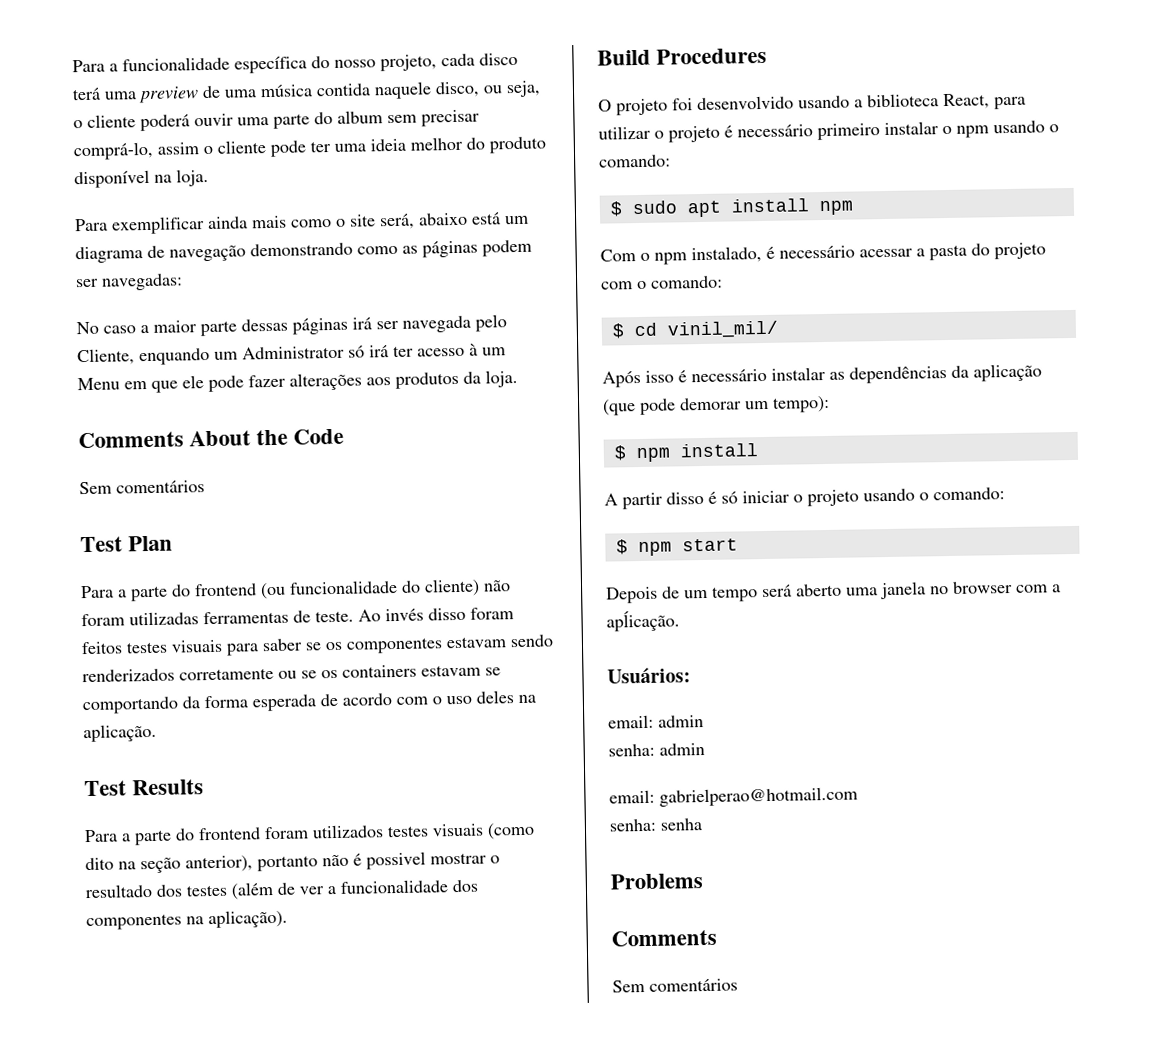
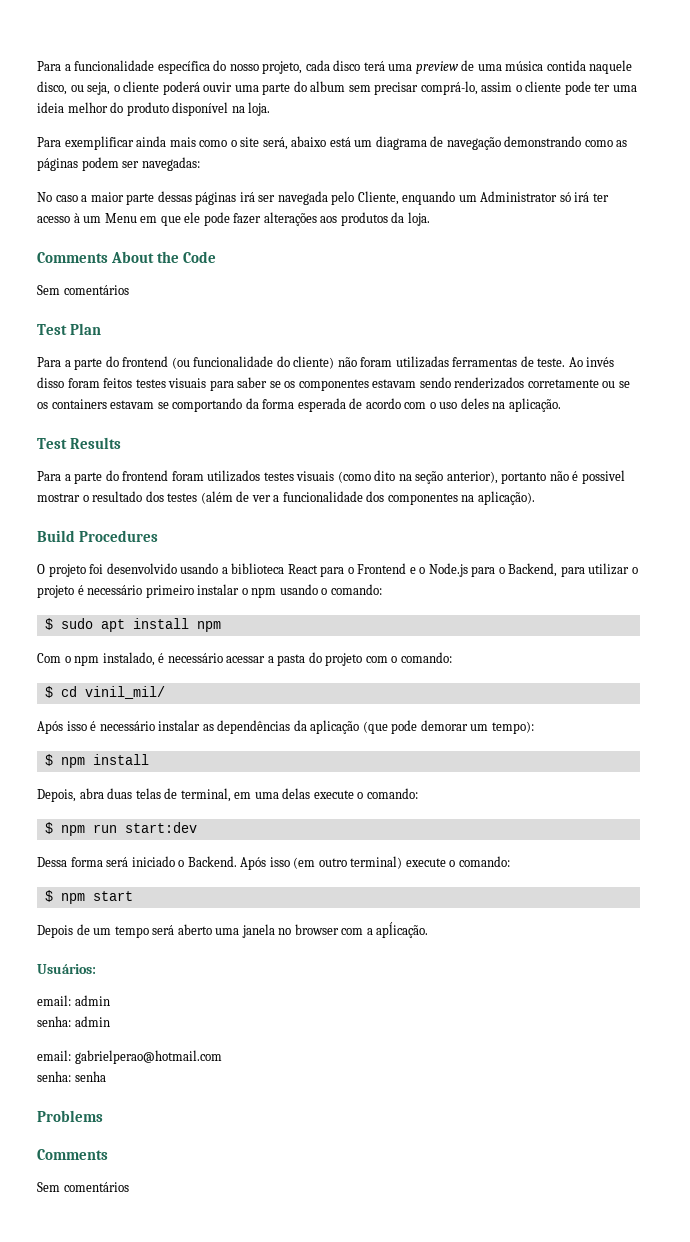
- O projeto foi desenvolvido usando a biblioteca React, para utilizar o projeto é necessário primeiro instalar o npm usando o comando:
+ O projeto foi desenvolvido usando a biblioteca React para o Frontend e o Node.js para o Backend, para utilizar o projeto é necessário primeiro instalar o npm usando o comando:
- A partir disso é só iniciar o projeto usando o comando:
+ Depois, abra duas telas de terminal, em uma delas execute o comando:
+ $ npm run start:dev
+ Dessa forma será iniciado o Backend. Após isso (em outro terminal) execute o comando:

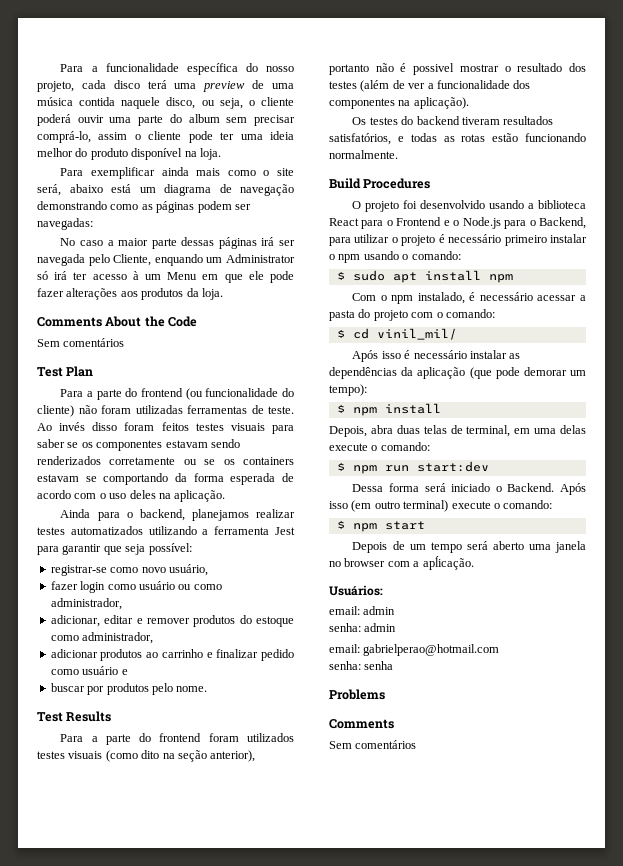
+ Ainda para o backend, planejamos realizar testes automatizados utilizando a ferramenta Jest para garantir que seja possível:
+ registrar-se como novo usuário,
+ fazer login como usuário ou como administrador,
+ adicionar, editar e remover produtos do estoque como administrador,
+ adicionar produtos ao carrinho e finalizar pedido como usuário e
+ buscar por produtos pelo nome.
+ Os testes do backend tiveram resultados satisfatórios, e todas as rotas estão funcionando normalmente.

